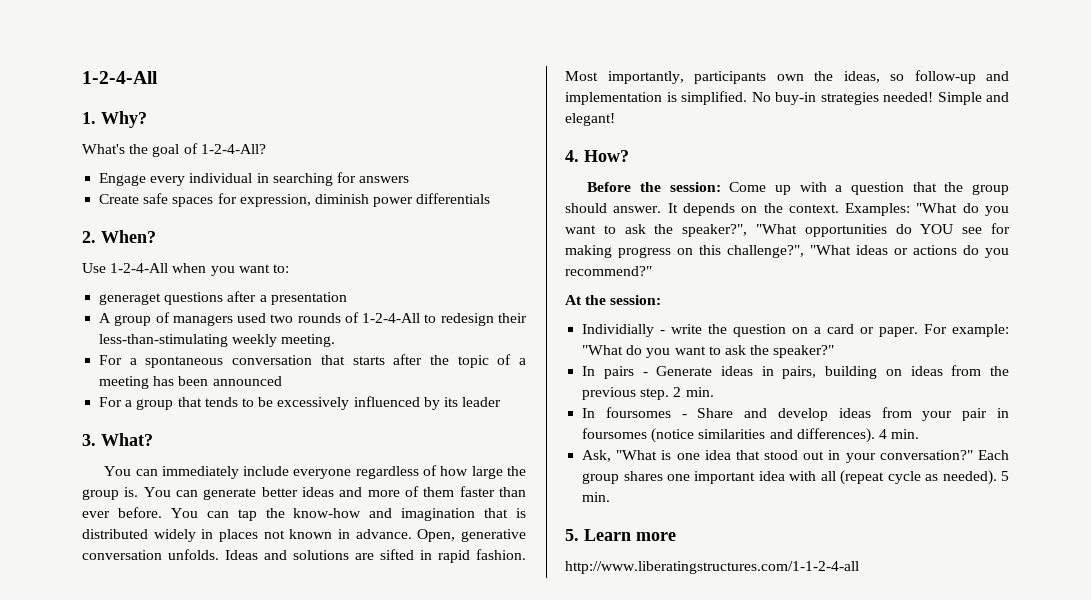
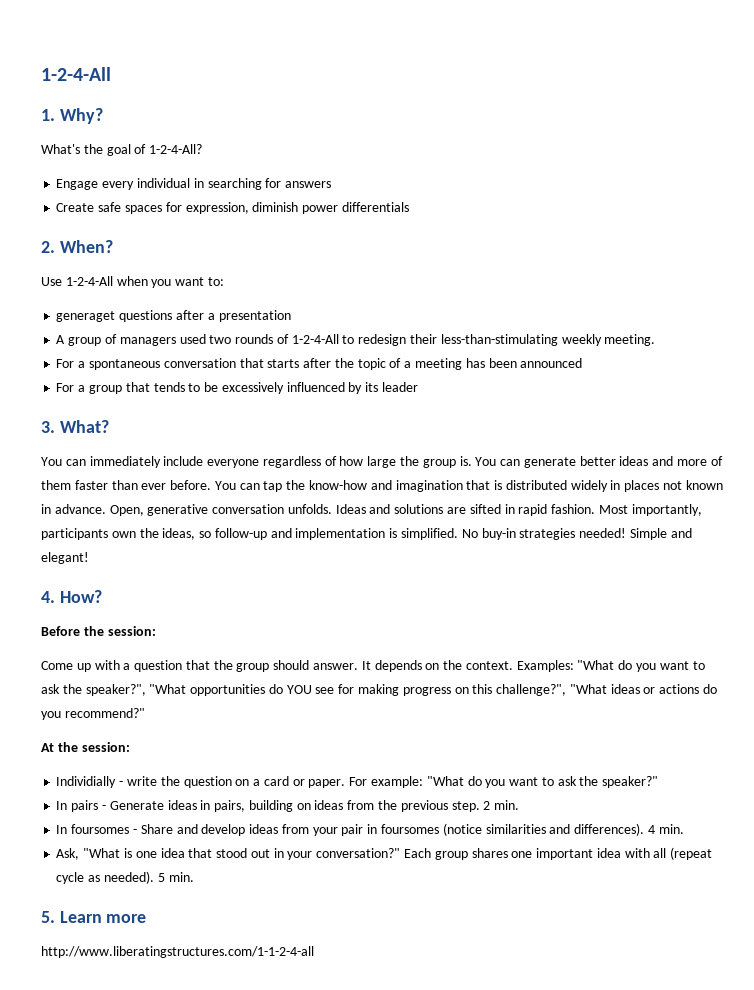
- Before the session: Come up with a question that the group should answer.
+ Before the session:
+ Come up with a question that the group should answer.

